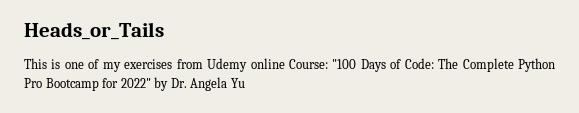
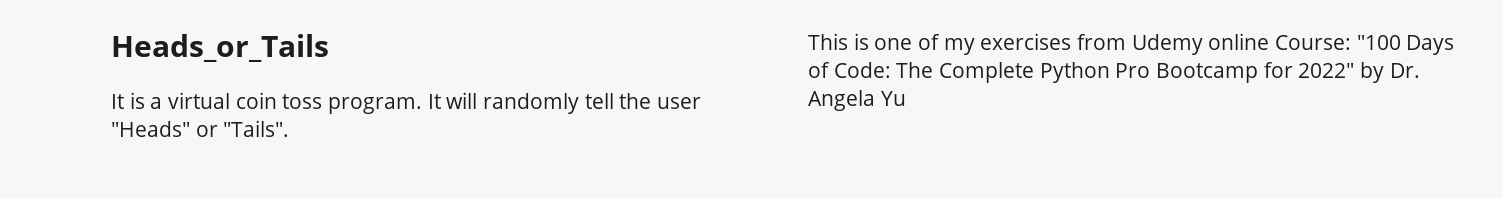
+ It is a virtual coin toss program. It will randomly tell the user "Heads" or "Tails".

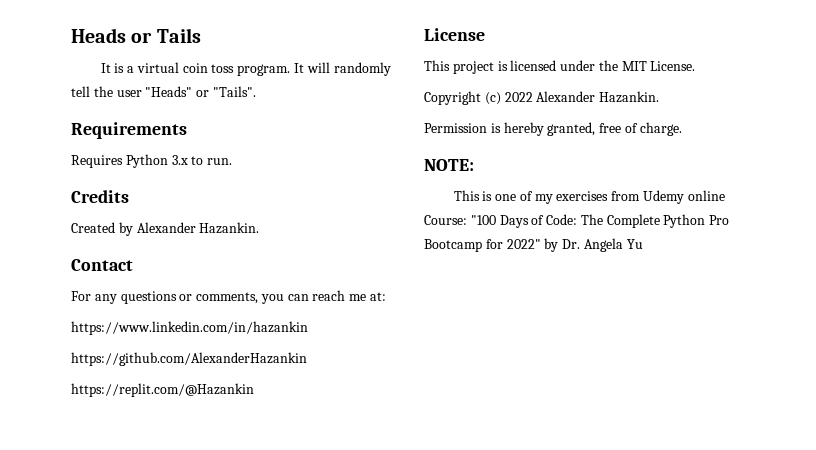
- Heads_or_Tails
+ Heads or Tails
+ Requirements
+ Requires Python 3.x to run.
+ Credits
+ Created by Alexander Hazankin.
+ Contact
+ For any questions or comments, you can reach me at:
+ https://www.linkedin.com/in/hazankin
+ https://github.com/AlexanderHazankin
+ https://replit.com/@Hazankin
+ License
+ This project is licensed under the MIT License.
+ Copyright (c) 2022 Alexander Hazankin.
+ Permission is hereby granted, free of charge.
+ NOTE:

